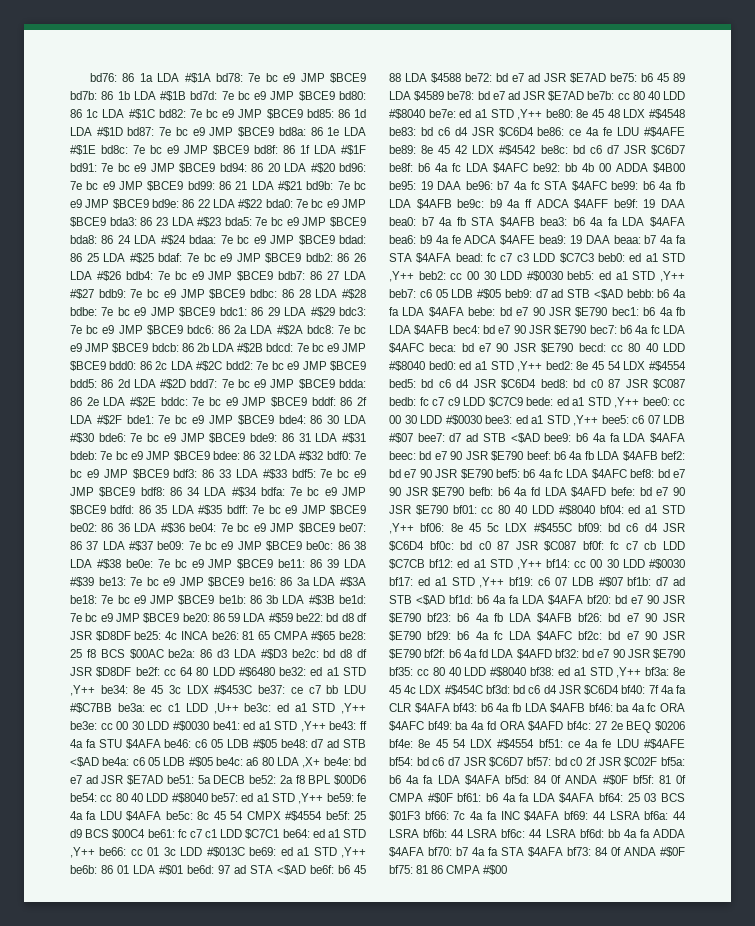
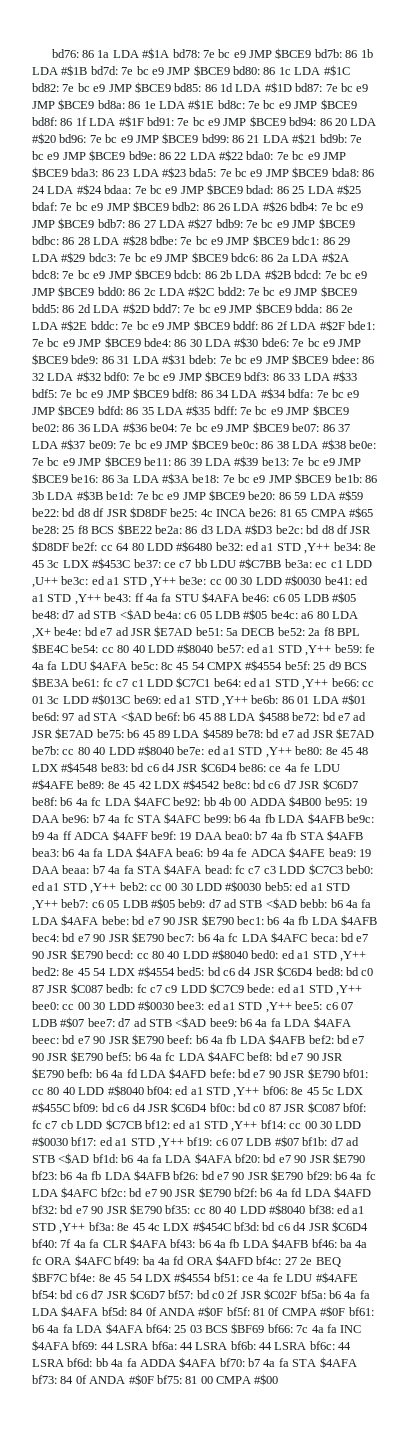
- 25 f8 BCS $00AC be2a:
+ 25 f8 BCS $BE22 be2a:
- 2a f8 BPL $00D6 be54:
+ 2a f8 BPL $BE4C be54:
- 25 d9 BCS $00C4 be61:
+ 25 d9 BCS $BE3A be61:
- 27 2e BEQ $0206 bf4e:
+ 27 2e BEQ $BF7C bf4e:
- 25 03 BCS $01F3 bf66:
+ 25 03 BCS $BF69 bf66:
- 81 86 CMPA #$00
+ 81 00 CMPA #$00

